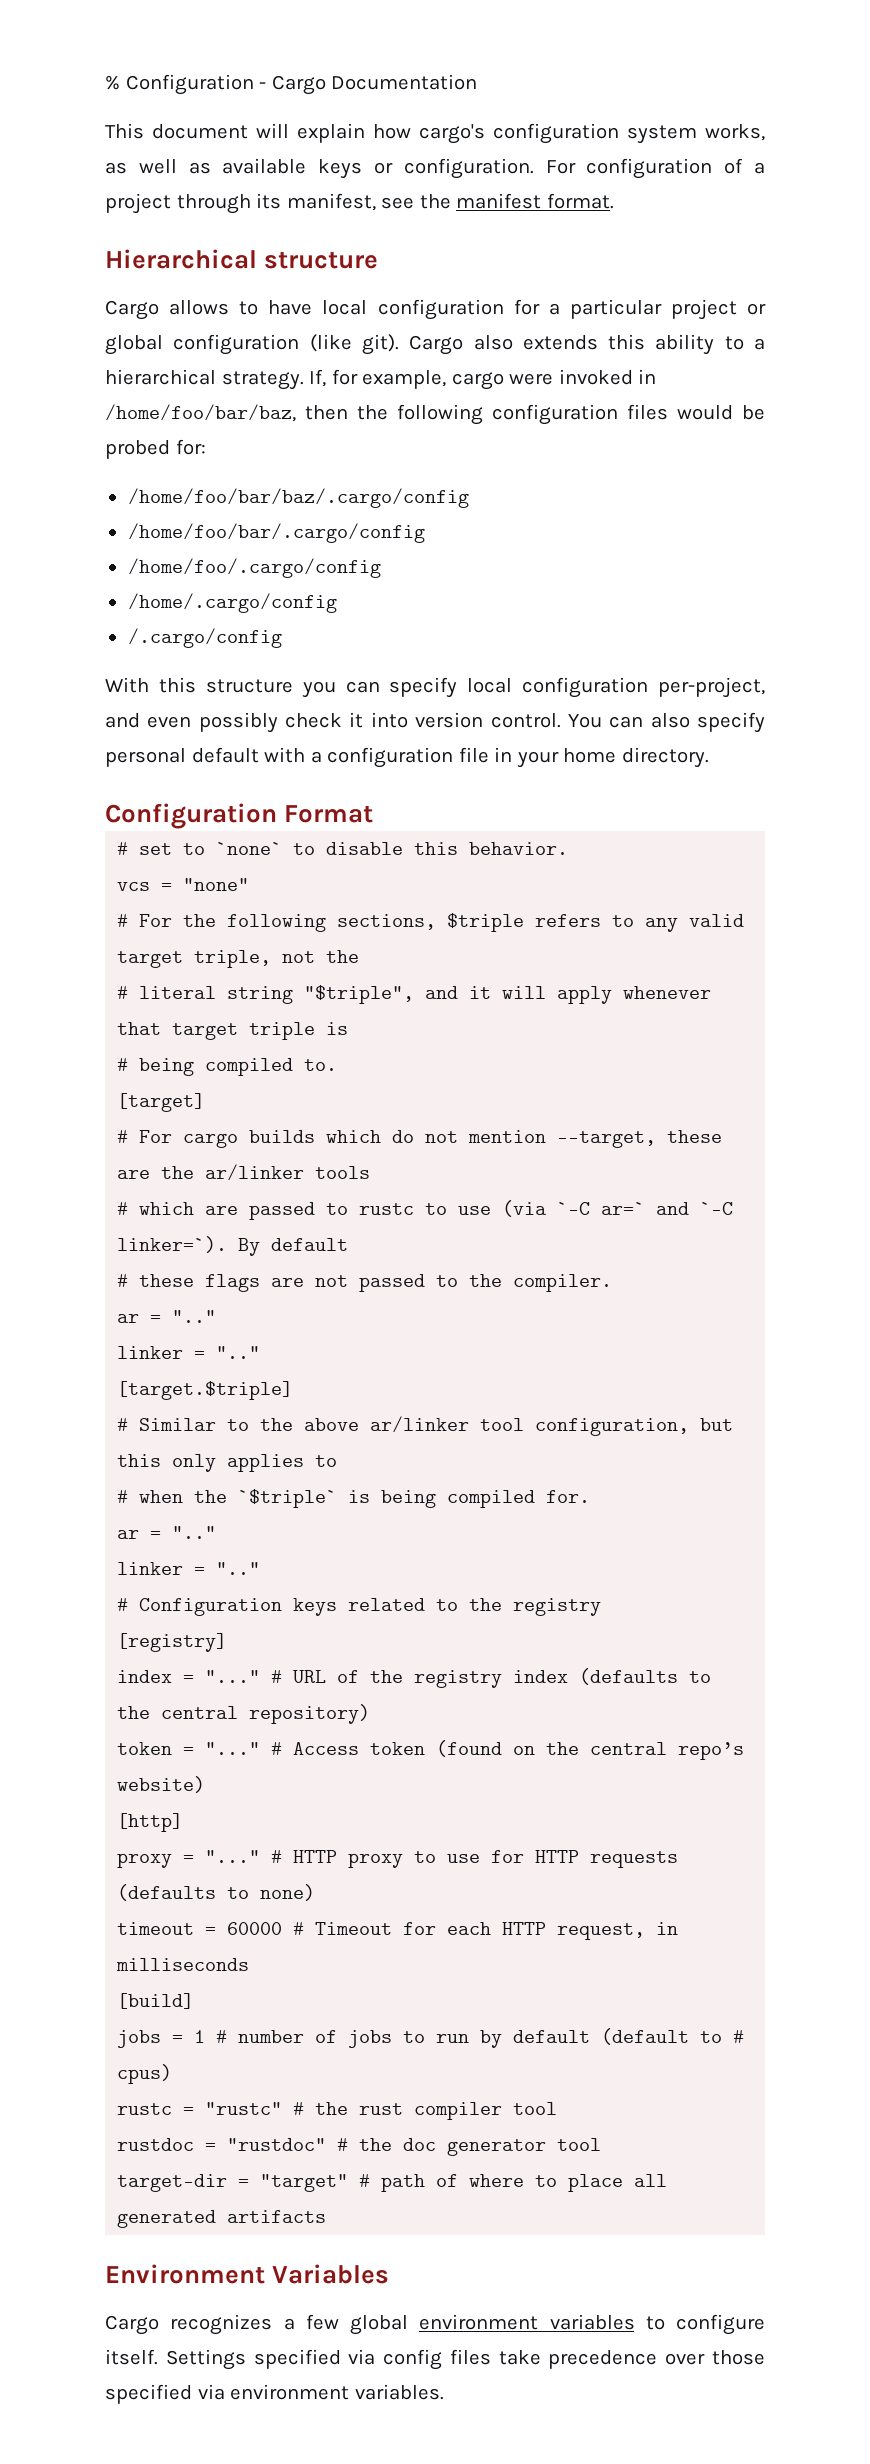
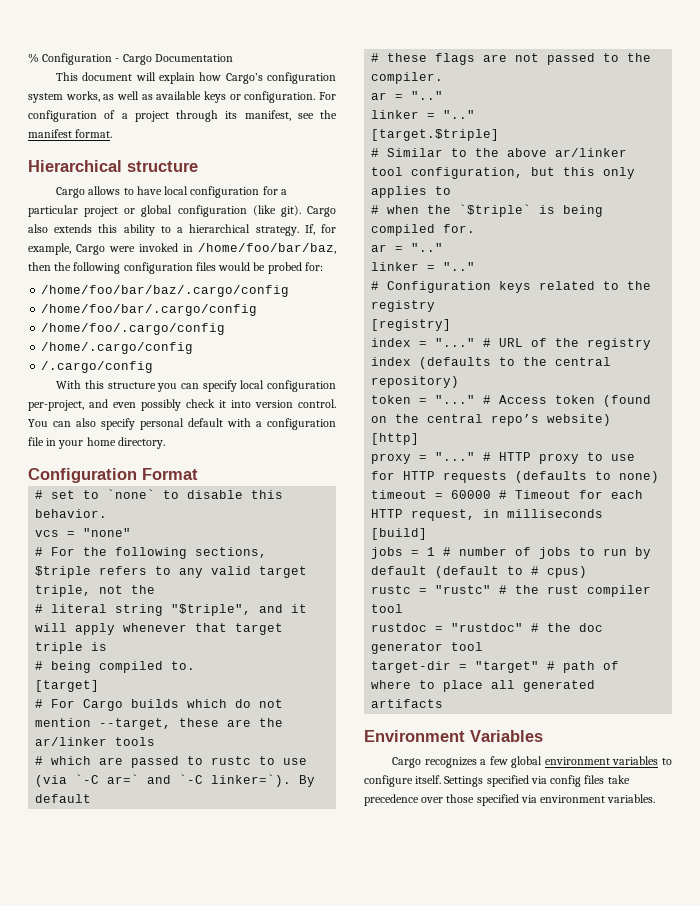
- This document will explain how cargo's configuration system works, as well as available keys or configuration.
+ This document will explain how Cargo’s configuration system works, as well as available keys or configuration.
- If, for example, cargo were invoked in /home/foo/bar/baz, then the following configuration files would be probed for:
+ If, for example, Cargo were invoked in /home/foo/bar/baz, then the following configuration files would be probed for:
- # For cargo builds which do not mention --target, these are the ar/linker tools
+ # For Cargo builds which do not mention --target, these are the ar/linker tools

